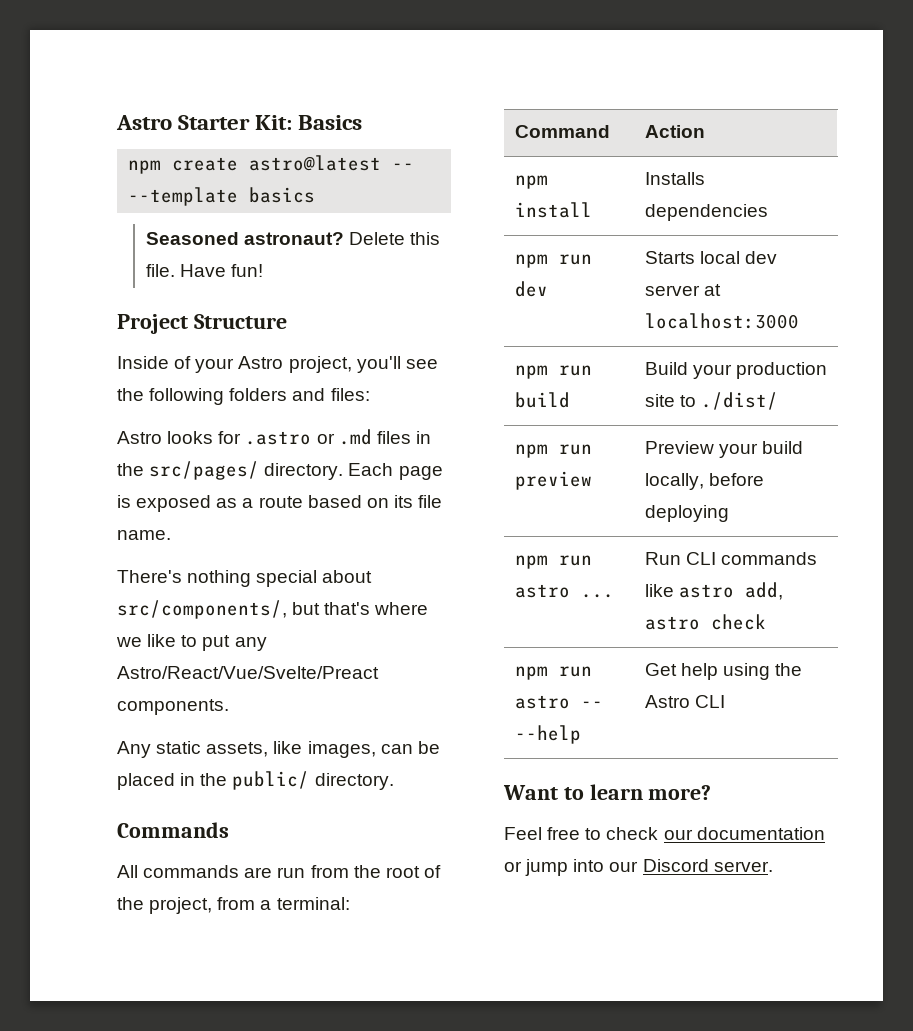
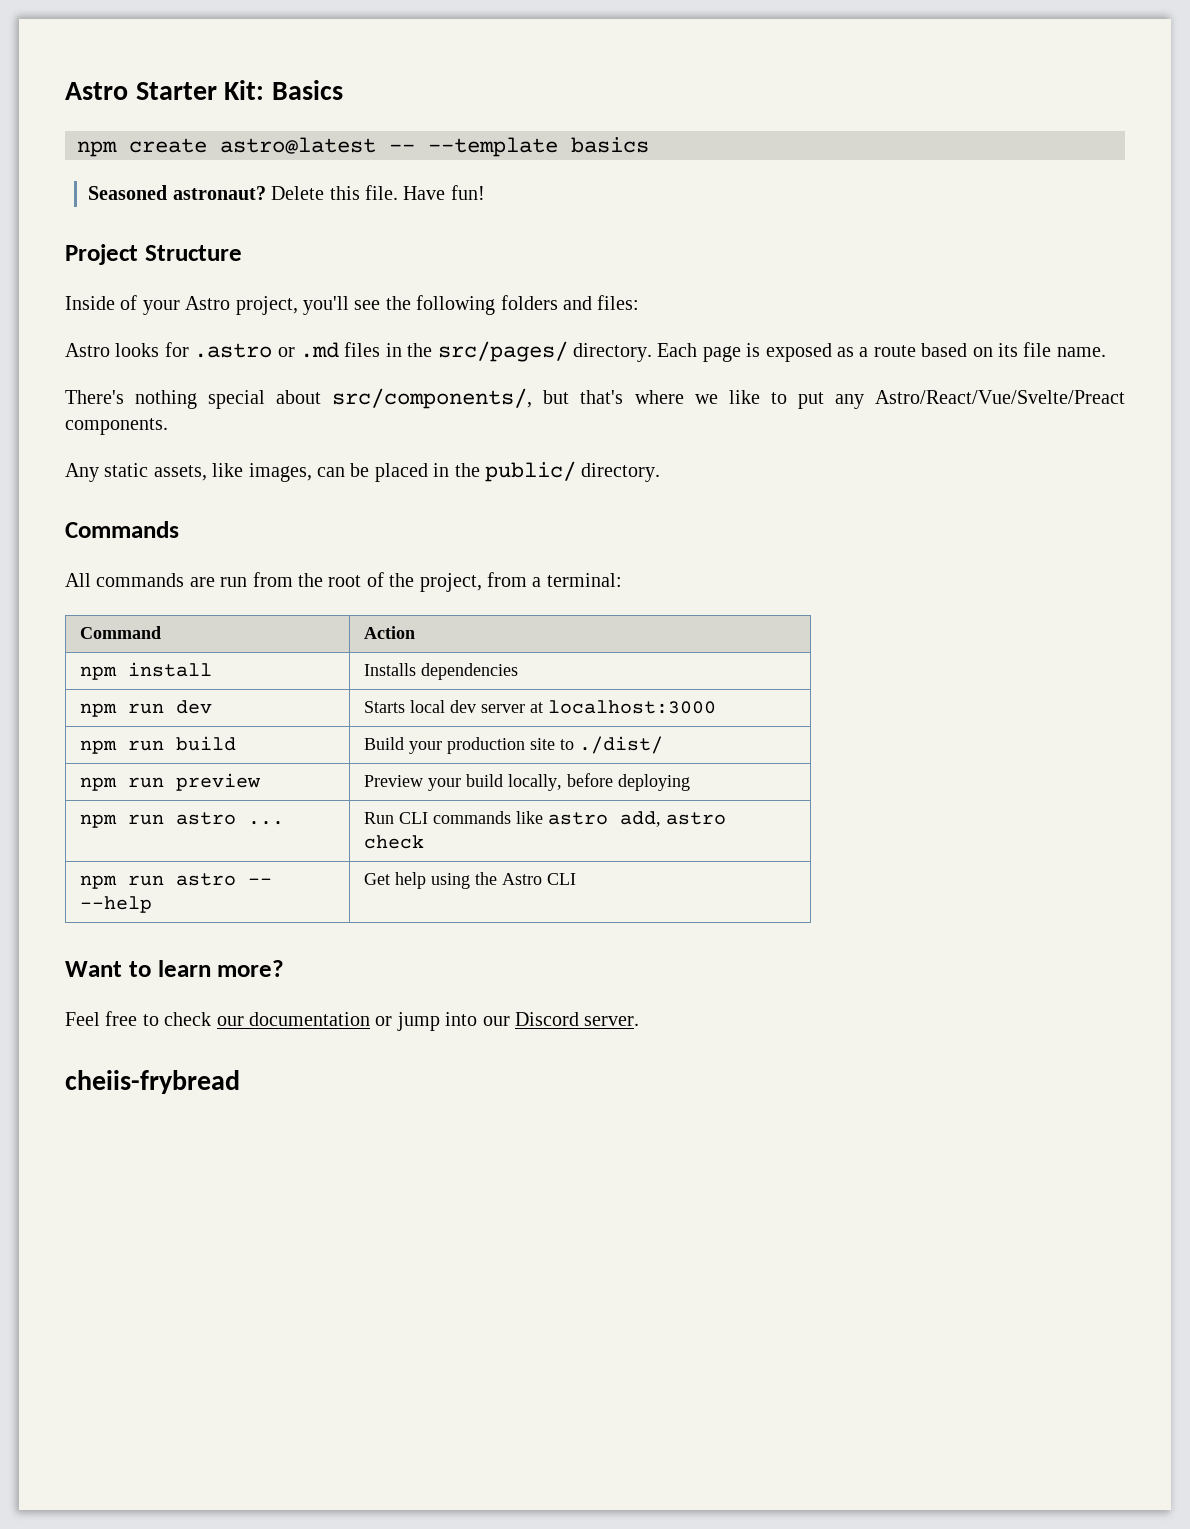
+ cheiis-frybread

